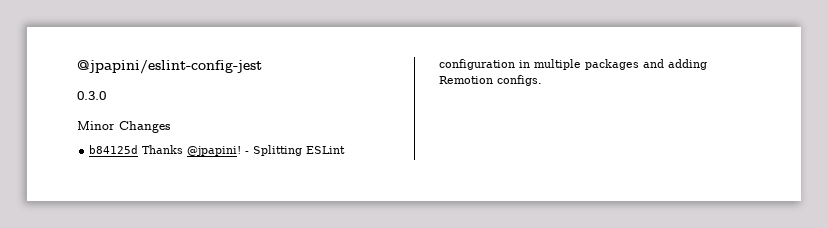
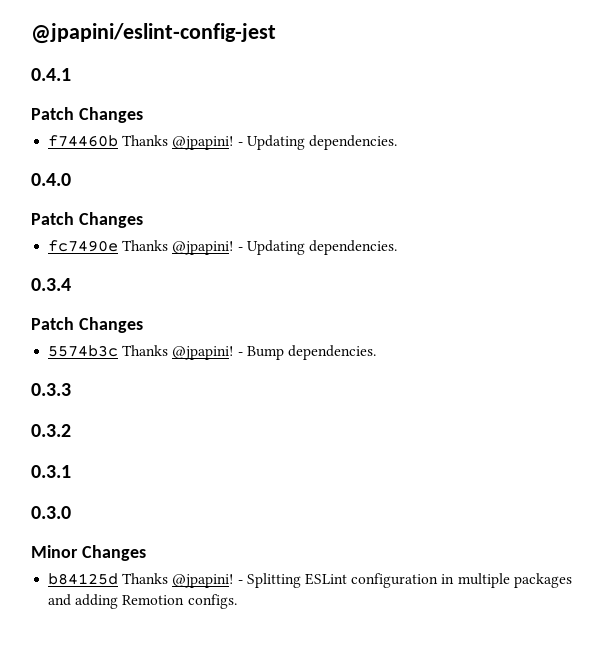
+ 0.4.1
+ Patch Changes
+ f74460b Thanks @jpapini! - Updating dependencies.
+ 0.4.0
+ Patch Changes
+ fc7490e Thanks @jpapini! - Updating dependencies.
+ 0.3.4
+ Patch Changes
+ 5574b3c Thanks @jpapini! - Bump dependencies.
+ 0.3.3
+ 0.3.2
+ 0.3.1

